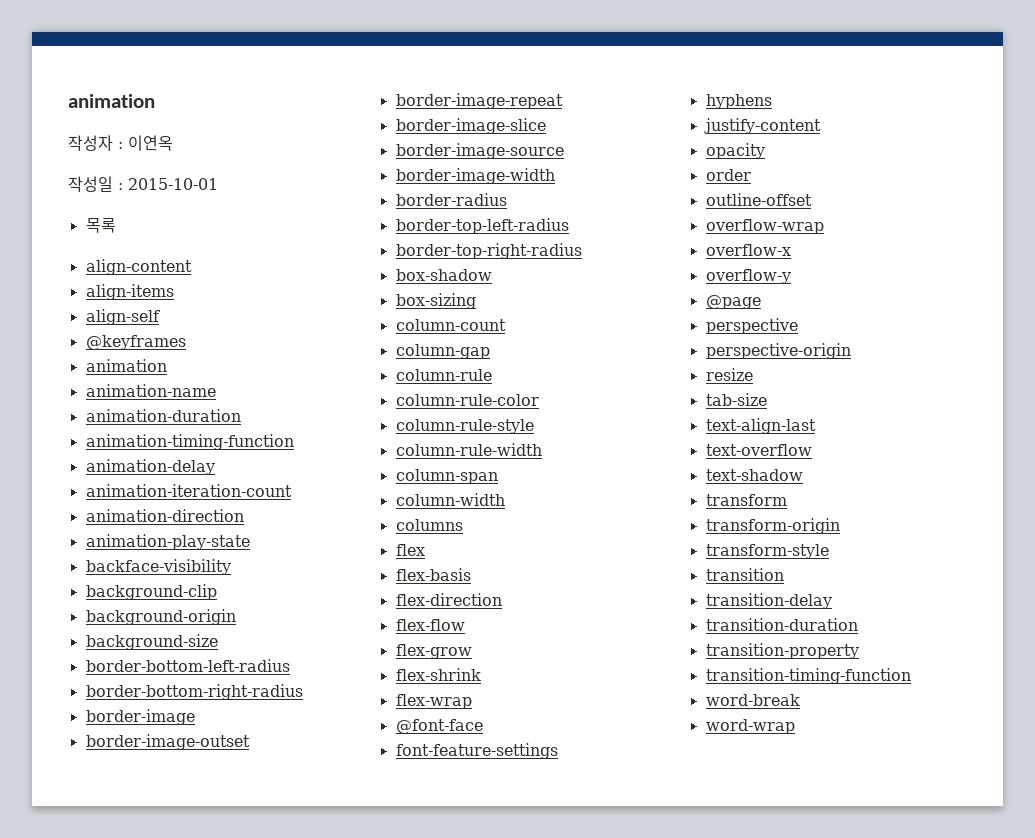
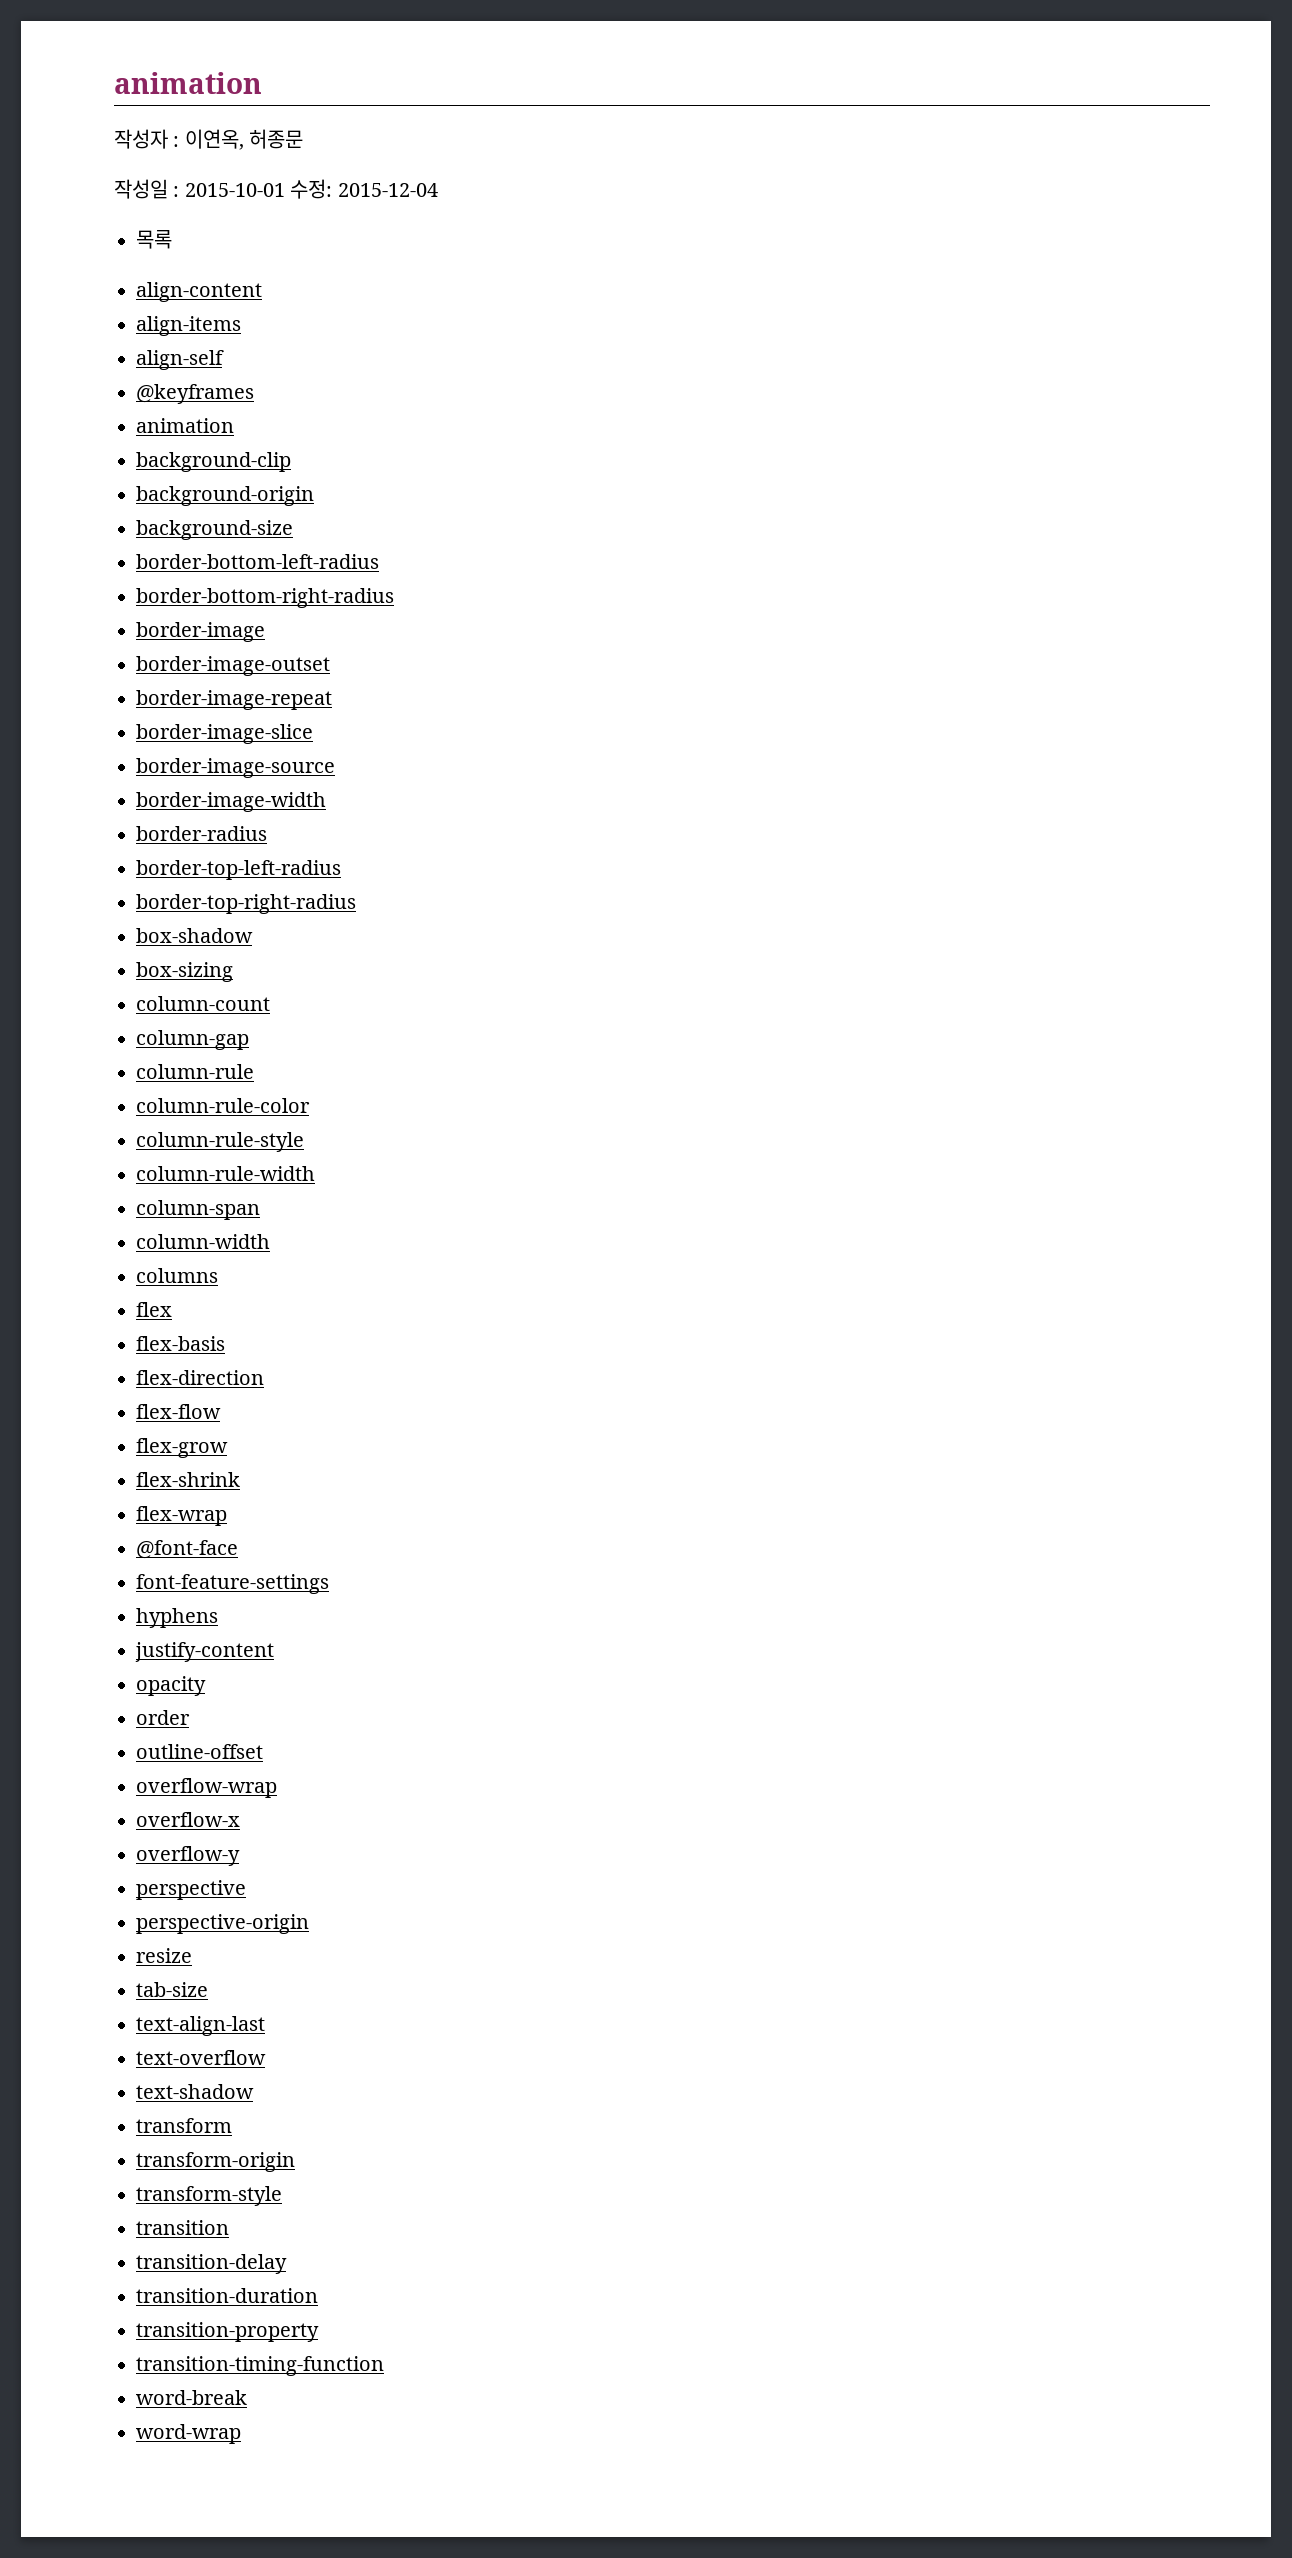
- 작성자 : 이연옥
+ 작성자 : 이연옥, 허종문
- 작성일 : 2015-10-01
+ 작성일 : 2015-10-01 수정: 2015-12-04
- animation-name
- animation-duration
- animation-timing-function
- animation-delay
- animation-iteration-count
- animation-direction
- animation-play-state
- backface-visibility
- @page

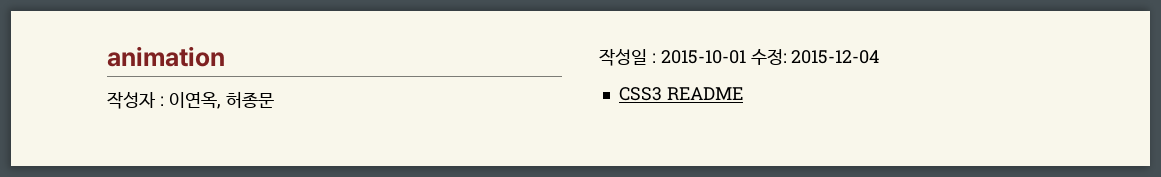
- 목록
- align-content
- align-items
- align-self
- @keyframes
- animation
- background-clip
- background-origin
- background-size
- border-bottom-left-radius
- border-bottom-right-radius
- border-image
- border-image-outset
- border-image-repeat
- border-image-slice
- border-image-source
- border-image-width
- border-radius
- border-top-left-radius
- border-top-right-radius
- box-shadow
- box-sizing
- column-count
- column-gap
- column-rule
- column-rule-color
- column-rule-style
- column-rule-width
- column-span
- column-width
- columns
- flex
- flex-basis
- flex-direction
- flex-flow
- flex-grow
- flex-shrink
- flex-wrap
- @font-face
- font-feature-settings
- hyphens
- justify-content
- opacity
- order
- outline-offset
- overflow-wrap
- overflow-x
- overflow-y
- perspective
- perspective-origin
- resize
- tab-size
- text-align-last
- text-overflow
- text-shadow
- transform
- transform-origin
- transform-style
- transition
- transition-delay
- transition-duration
- transition-property
- transition-timing-function
- word-break
- word-wrap
+ CSS3 README

